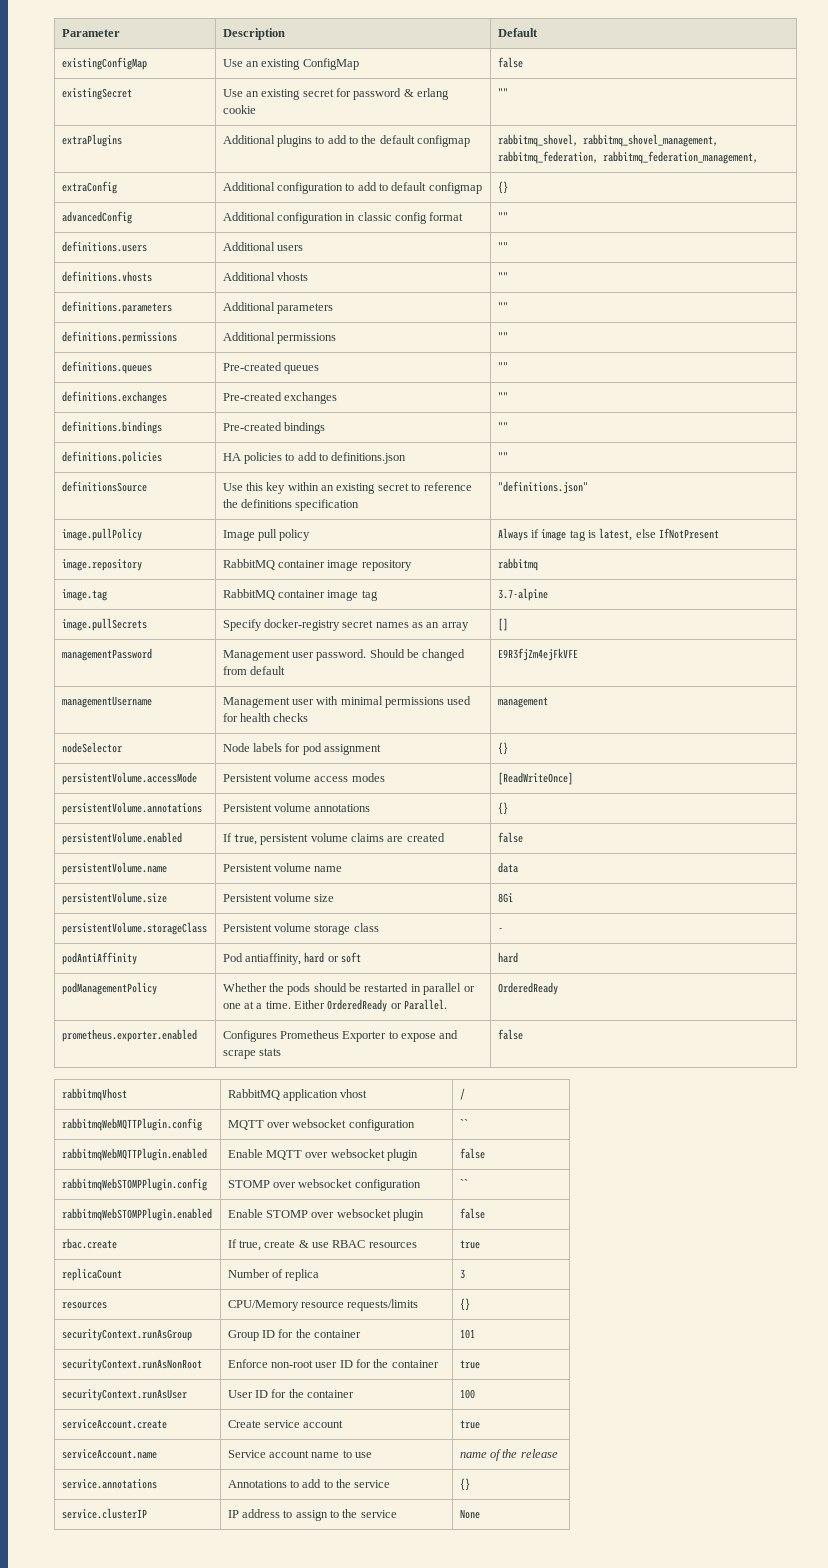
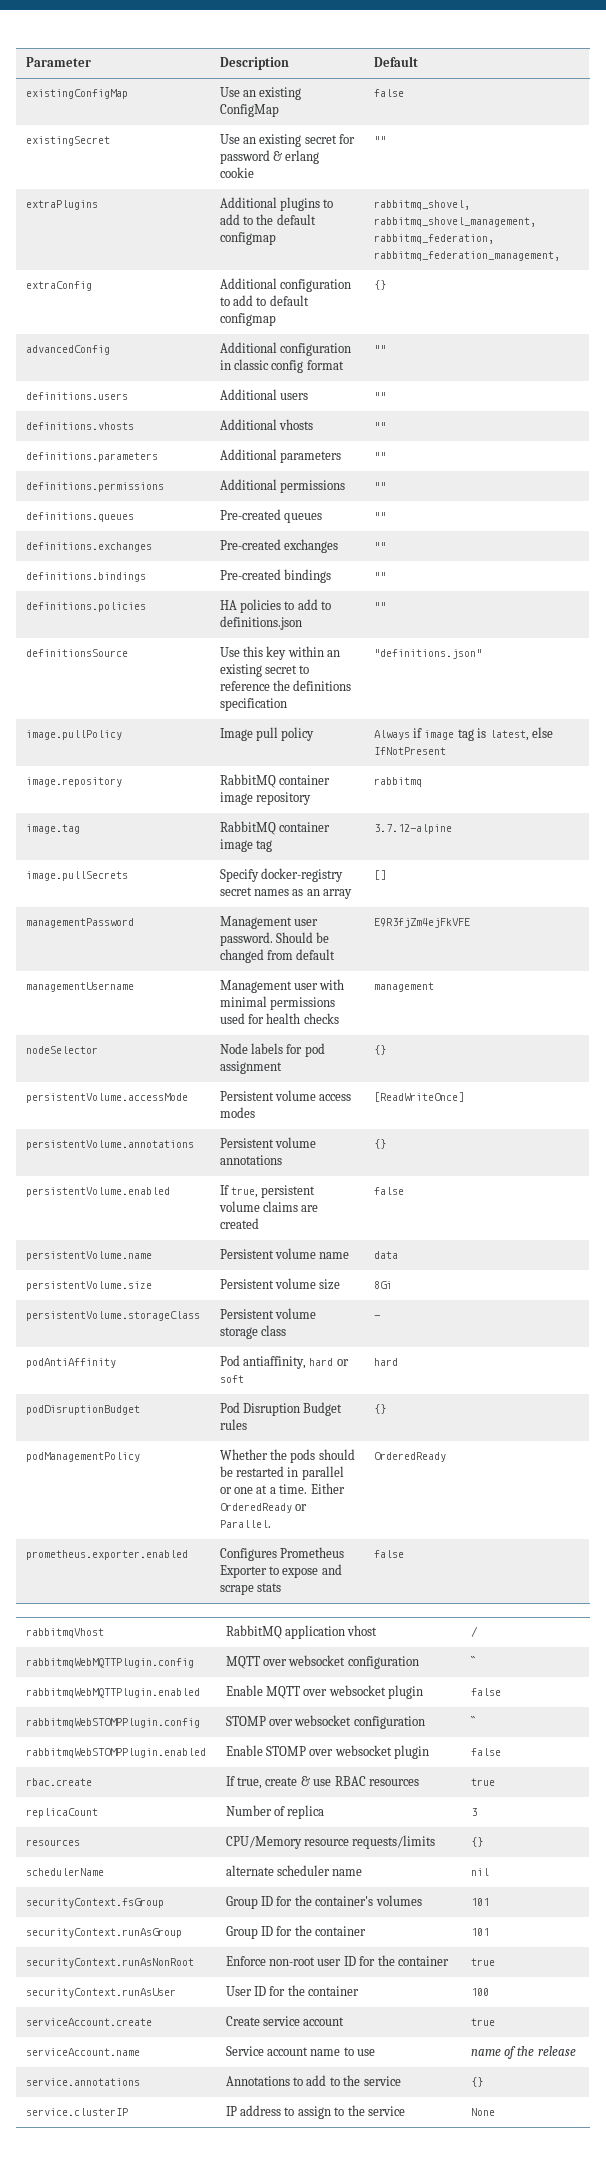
- image.tag | RabbitMQ container image tag | 3.7-alpine
+ image.tag | RabbitMQ container image tag | 3.7.12-alpine
+ podDisruptionBudget | Pod Disruption Budget rules | {}
+ schedulerName | alternate scheduler name | nil
+ securityContext.fsGroup | Group ID for the container's volumes | 101

